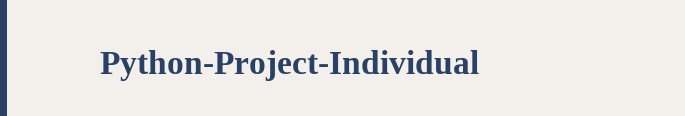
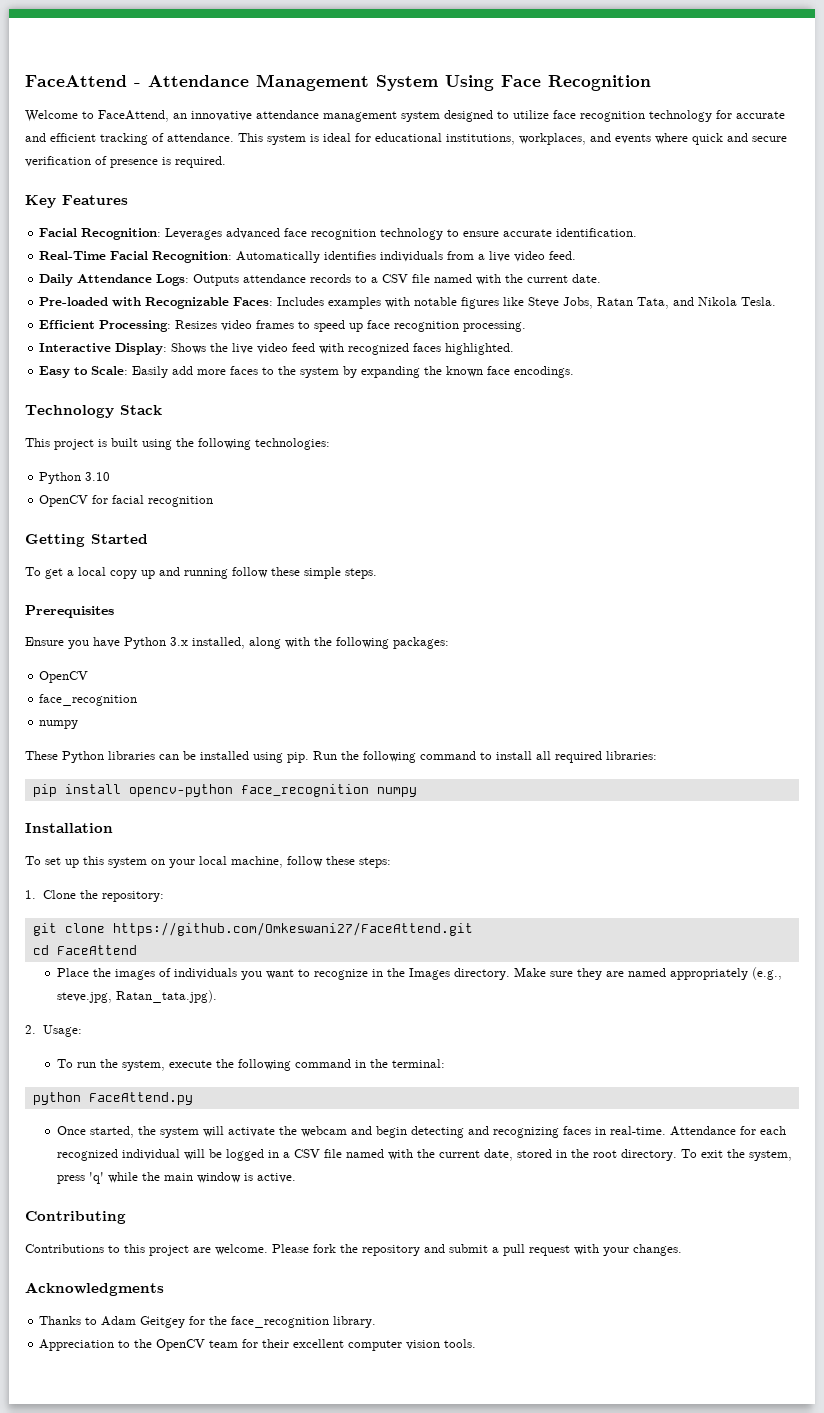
- Python-Project-Individual
+ FaceAttend - Attendance Management System Using Face Recognition
+ Welcome to FaceAttend, an innovative attendance management system designed to utilize face recognition technology for accurate and efficient tracking of attendance. This system is ideal for educational institutions, workplaces, and events where quick and secure verification of presence is required.
+ Key Features
+ Facial Recognition: Leverages advanced face recognition technology to ensure accurate identification.
+ Real-Time Facial Recognition: Automatically identifies individuals from a live video feed.
+ Daily Attendance Logs: Outputs attendance records to a CSV file named with the current date.
+ Pre-loaded with Recognizable Faces: Includes examples with notable figures like Steve Jobs, Ratan Tata, and Nikola Tesla.
+ Efficient Processing: Resizes video frames to speed up face recognition processing.
+ Interactive Display: Shows the live video feed with recognized faces highlighted.
+ Easy to Scale: Easily add more faces to the system by expanding the known face encodings.
+ Technology Stack
+ This project is built using the following technologies:
+ Python 3.10
+ OpenCV for facial recognition
+ Getting Started
+ To get a local copy up and running follow these simple steps.
+ Prerequisites
+ Ensure you have Python 3.x installed, along with the following packages:
+ OpenCV
+ face_recognition
+ numpy
+ These Python libraries can be installed using pip. Run the following command to install all required libraries:
+ pip install opencv-python face_recognition numpy
+ Installation
+ To set up this system on your local machine, follow these steps:
+ 1. Clone the repository:
+ git clone https://github.com/Omkeswani27/FaceAttend.git
+ cd FaceAttend
+ Place the images of individuals you want to recognize in the Images directory. Make sure they are named appropriately (e.g., steve.jpg, Ratan_tata.jpg).
+ 2. Usage:
+ To run the system, execute the following command in the terminal:
+ python FaceAttend.py
+ Once started, the system will activate the webcam and begin detecting and recognizing faces in real-time. Attendance for each recognized individual will be logged in a CSV file named with the current date, stored in the root directory. To exit the system, press 'q' while the main window is active.
+ Contributing
+ Contributions to this project are welcome. Please fork the repository and submit a pull request with your changes.
+ Acknowledgments
+ Thanks to Adam Geitgey for the face_recognition library.
+ Appreciation to the OpenCV team for their excellent computer vision tools.

